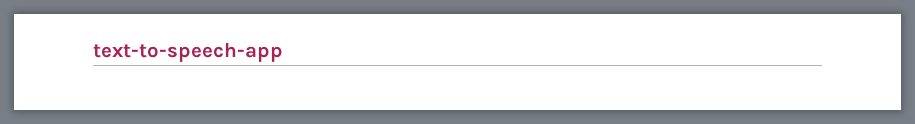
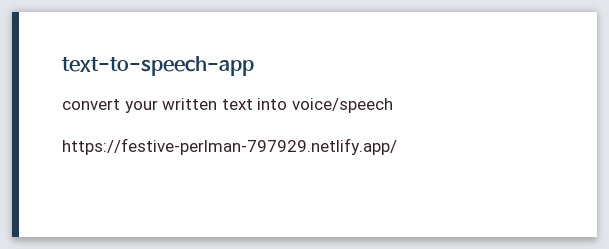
+ convert your written text into voice/speech
+ https://festive-perlman-797929.netlify.app/

